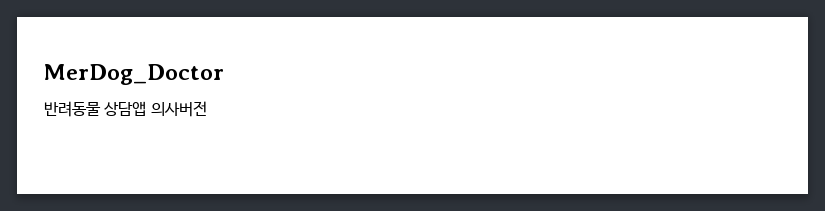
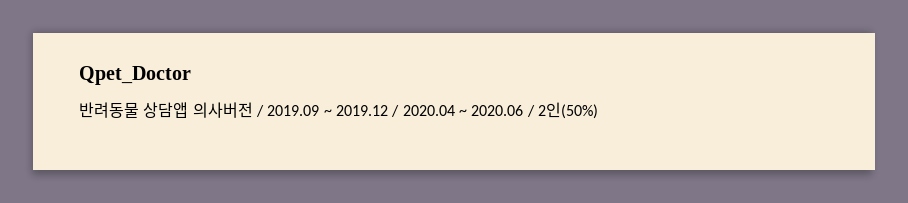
- MerDog_Doctor
+ Qpet_Doctor
- 반려동물 상담앱 의사버전
+ 반려동물 상담앱 의사버전 / 2019.09 ~ 2019.12 / 2020.04 ~ 2020.06 / 2인(50%)

